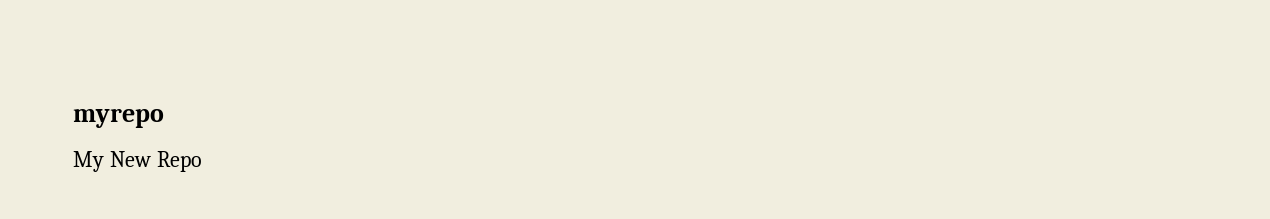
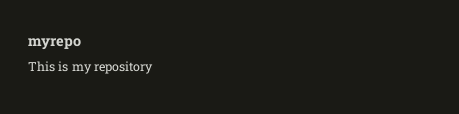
- My New Repo
+ This is my repository

